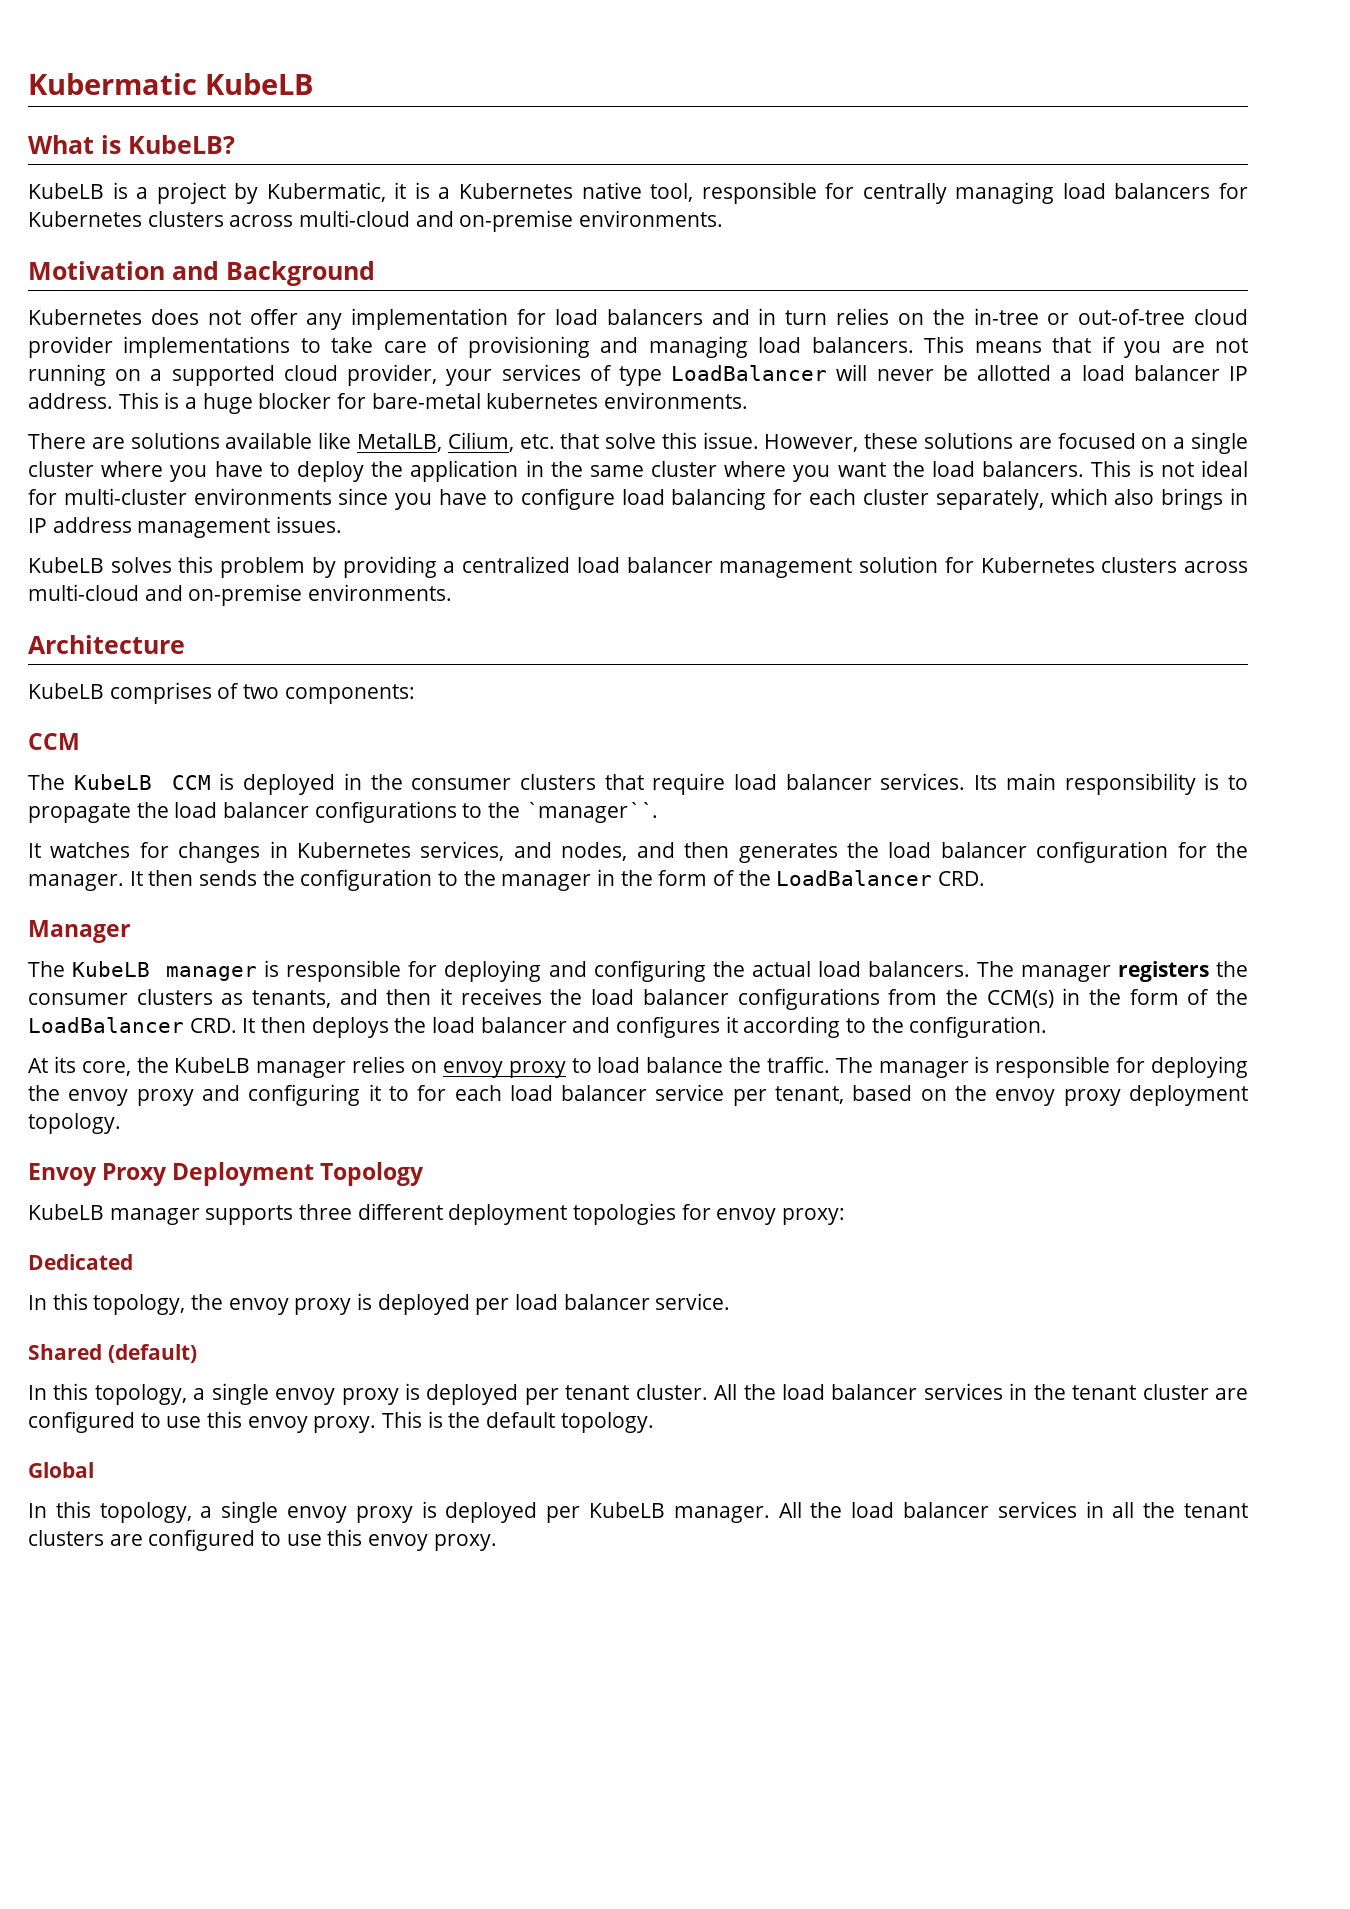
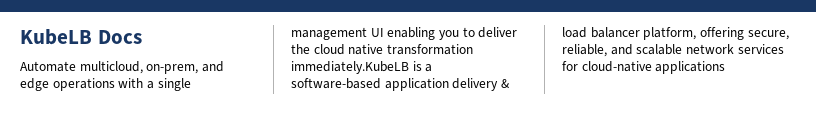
- Kubermatic KubeLB
- What is KubeLB?
- KubeLB is a project by Kubermatic, it is a Kubernetes native tool, responsible for centrally managing load balancers for Kubernetes clusters across multi-cloud and on-premise environments.
- Motivation and Background
- Kubernetes does not offer any implementation for load balancers and in turn relies on the in-tree or out-of-tree cloud provider implementations to take care of provisioning and managing load balancers. This means that if you are not running on a supported cloud provider, your services of type LoadBalancer will never be allotted a load balancer IP address. This is a huge blocker for bare-metal kubernetes environments.
- There are solutions available like MetalLB, Cilium, etc. that solve this issue. However, these solutions are focused on a single cluster where you have to deploy the application in the same cluster where you want the load balancers. This is not ideal for multi-cluster environments since you have to configure load balancing for each cluster separately, which also brings in IP address management issues.
- KubeLB solves this problem by providing a centralized load balancer management solution for Kubernetes clusters across multi-cloud and on-premise environments.
- Architecture
- KubeLB comprises of two components:
- CCM
- The KubeLB CCM is deployed in the consumer clusters that require load balancer services. Its main responsibility is to propagate the load balancer configurations to the `manager``.
- It watches for changes in Kubernetes services, and nodes, and then generates the load balancer configuration for the manager. It then sends the configuration to the manager in the form of the LoadBalancer CRD.
- Manager
- The KubeLB manager is responsible for deploying and configuring the actual load balancers. The manager registers the consumer clusters as tenants, and then it receives the load balancer configurations from the CCM(s) in the form of the LoadBalancer CRD. It then deploys the load balancer and configures it according to the configuration.
- At its core, the KubeLB manager relies on envoy proxy to load balance the traffic. The manager is responsible for deploying the envoy proxy and configuring it to for each load balancer service per tenant, based on the envoy proxy deployment topology.
- Envoy Proxy Deployment Topology
- KubeLB manager supports three different deployment topologies for envoy proxy:
- Dedicated
- In this topology, the envoy proxy is deployed per load balancer service.
- Shared (default)
- In this topology, a single envoy proxy is deployed per tenant cluster. All the load balancer services in the tenant cluster are configured to use this envoy proxy. This is the default topology.
- Global
- In this topology, a single envoy proxy is deployed per KubeLB manager. All the load balancer services in all the tenant clusters are configured to use this envoy proxy.
+ KubeLB Docs
+ Automate multicloud, on-prem, and edge operations with a single management UI enabling you to deliver the cloud native transformation immediately.KubeLB is a software-based application delivery & load balancer platform, offering secure, reliable, and scalable network services for cloud-native applications

